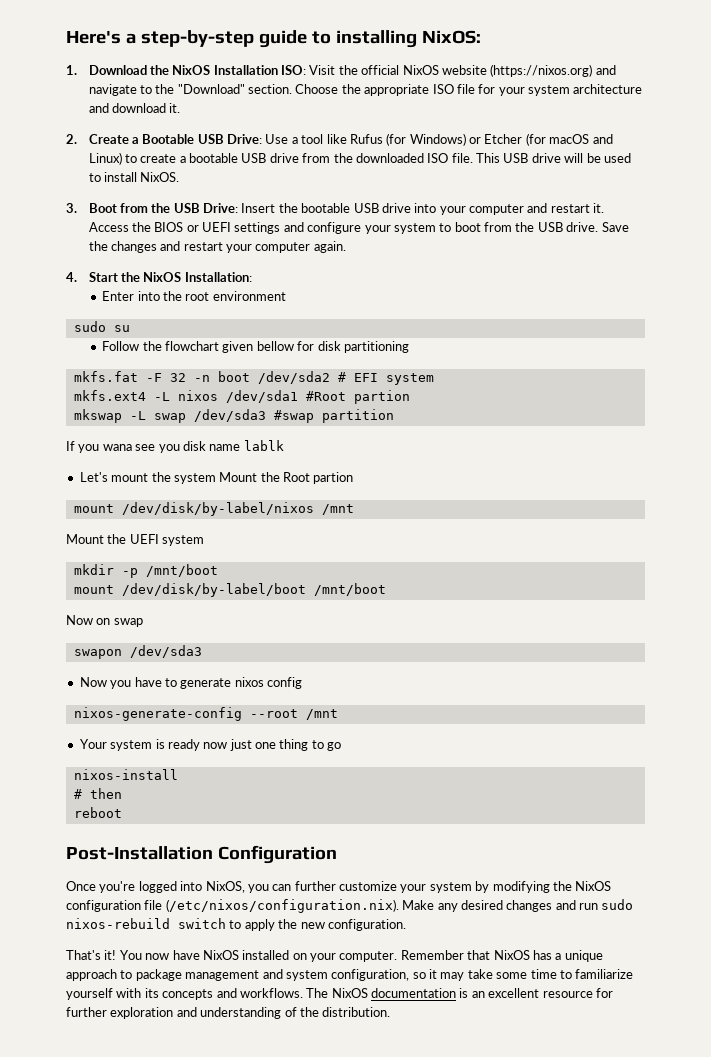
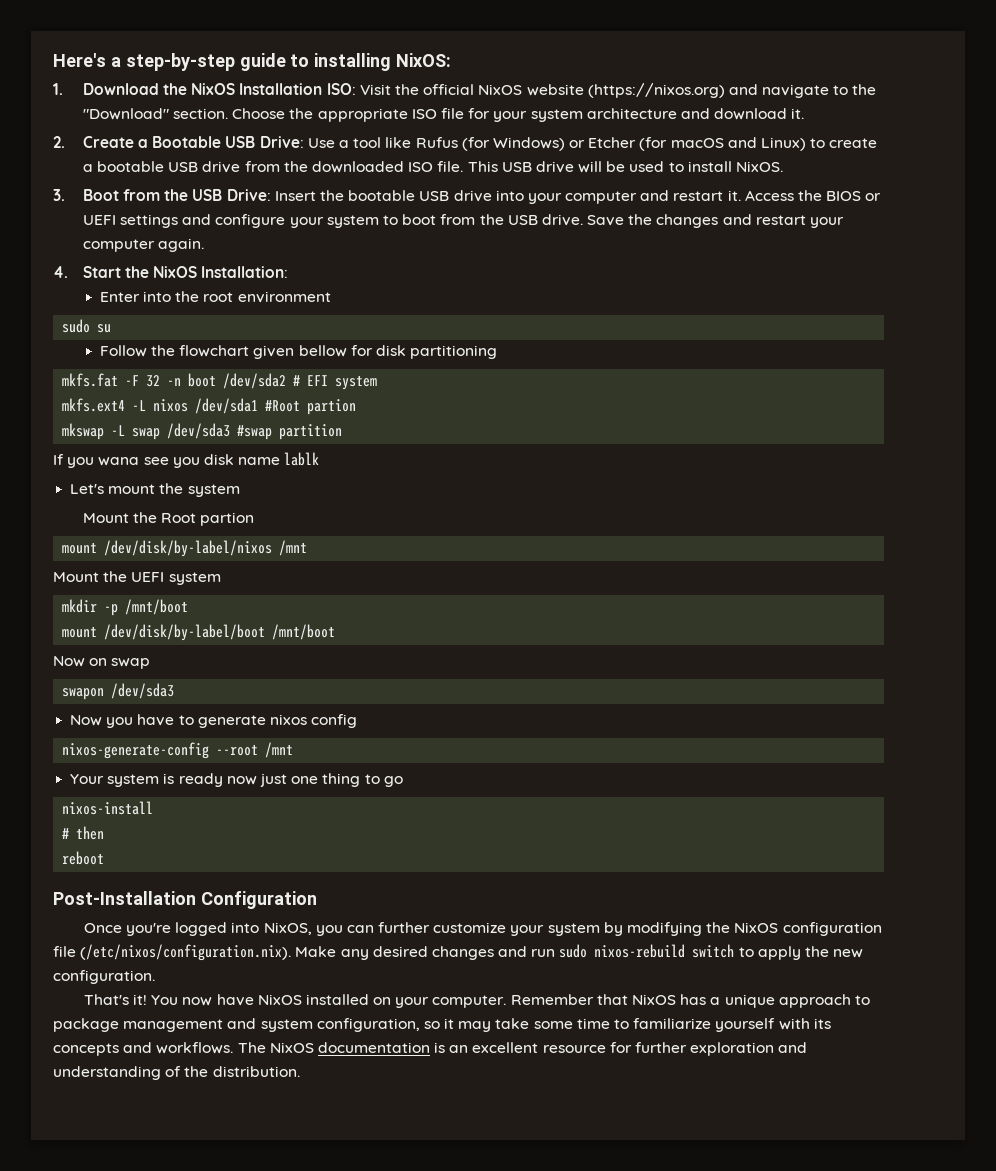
- Let's mount the system Mount the Root partion
+ Let's mount the system
+ Mount the Root partion

